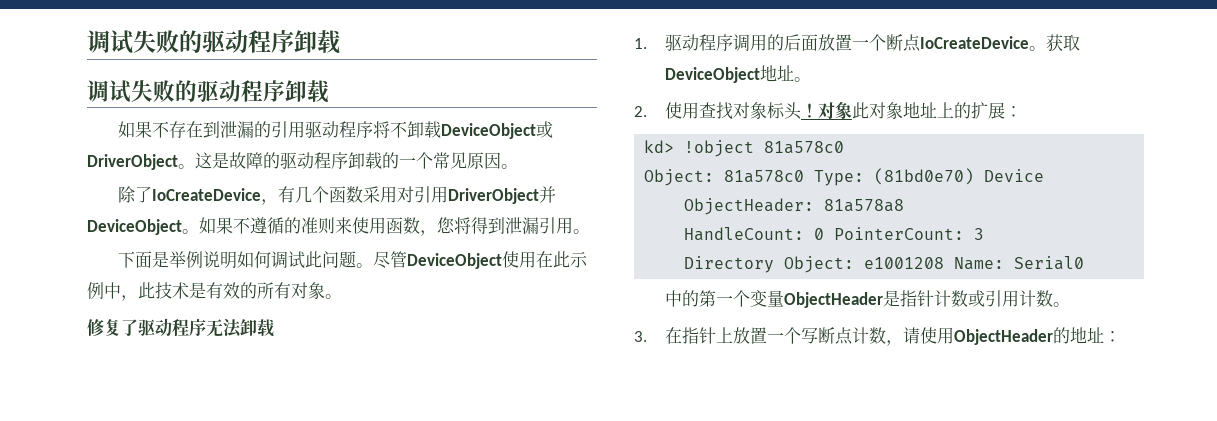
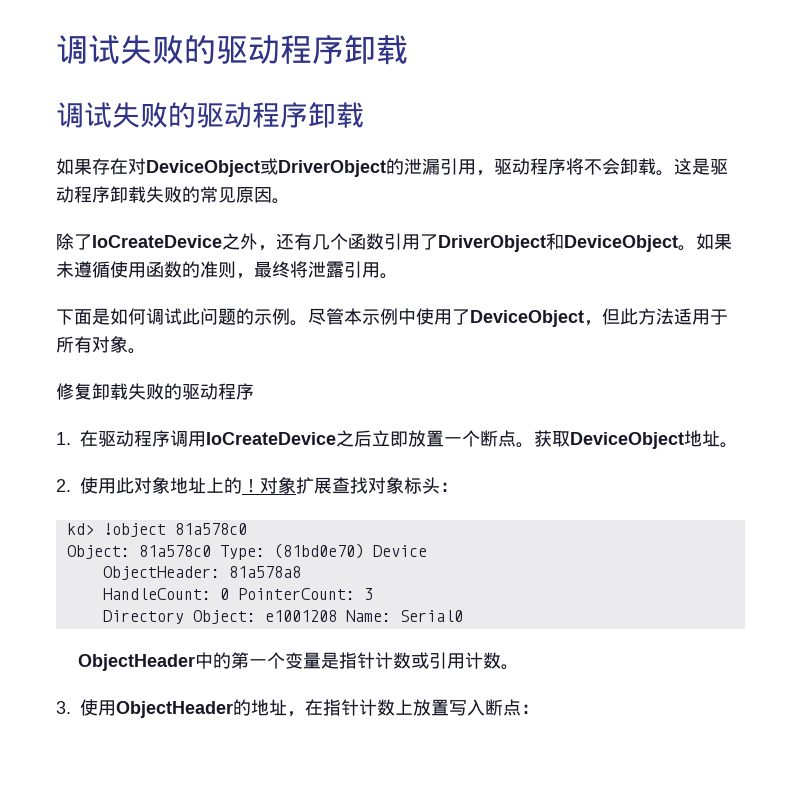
- 如果不存在到泄漏的引用驱动程序将不卸载DeviceObject或DriverObject。这是故障的驱动程序卸载的一个常见原因。
+ 如果存在对DeviceObject或DriverObject的泄漏引用，驱动程序将不会卸载。这是驱动程序卸载失败的常见原因。
- 除了IoCreateDevice，有几个函数采用对引用DriverObject并DeviceObject。如果不遵循的准则来使用函数，您将得到泄漏引用。
+ 除了IoCreateDevice之外，还有几个函数引用了DriverObject和DeviceObject。如果未遵循使用函数的准则，最终将泄露引用。
- 下面是举例说明如何调试此问题。尽管DeviceObject使用在此示例中，此技术是有效的所有对象。
+ 下面是如何调试此问题的示例。尽管本示例中使用了DeviceObject，但此方法适用于所有对象。
- 修复了驱动程序无法卸载
+ 修复卸载失败的驱动程序
- 1.驱动程序调用的后面放置一个断点IoCreateDevice。
+ 1.在驱动程序调用IoCreateDevice之后立即放置一个断点。
- 2.使用查找对象标头！对象此对象地址上的扩展：
+ 2.使用此对象地址上的！对象扩展查找对象标头：
- 中的第一个变量ObjectHeader是指针计数或引用计数。
+ ObjectHeader中的第一个变量是指针计数或引用计数。
- 3.在指针上放置一个写断点计数，请使用ObjectHeader的地址：
+ 3.使用ObjectHeader的地址，在指针计数上放置写入断点：

